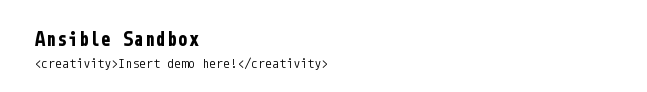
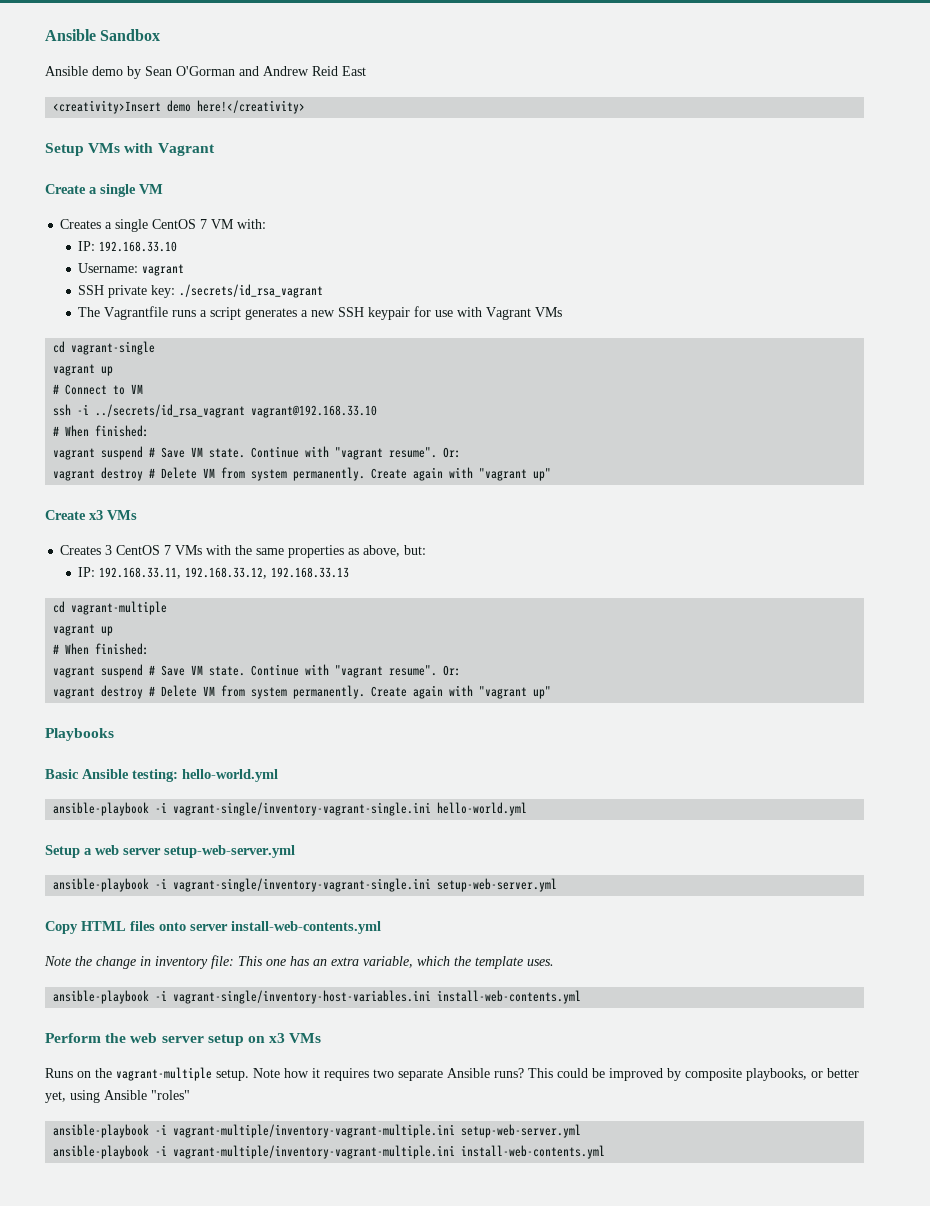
+ Ansible demo by Sean O'Gorman and Andrew Reid East
  <creativity>Insert demo here!</creativity>
+ Setup VMs with Vagrant
+ Create a single VM
+ Creates a single CentOS 7 VM with:
+ IP: 192.168.33.10
+ Username: vagrant
+ SSH private key: ./secrets/id_rsa_vagrant
+ The Vagrantfile runs a script generates a new SSH keypair for use with Vagrant VMs
+ cd vagrant-single
+ vagrant up
+ # Connect to VM
+ ssh -i ../secrets/id_rsa_vagrant vagrant@192.168.33.10
+ # When finished:
+ vagrant suspend # Save VM state. Continue with "vagrant resume". Or:
+ vagrant destroy # Delete VM from system permanently. Create again with "vagrant up"
+ Create x3 VMs
+ Creates 3 CentOS 7 VMs with the same properties as above, but:
+ IP: 192.168.33.11, 192.168.33.12, 192.168.33.13
+ cd vagrant-multiple
+ vagrant up
+ # When finished:
+ vagrant suspend # Save VM state. Continue with "vagrant resume". Or:
+ vagrant destroy # Delete VM from system permanently. Create again with "vagrant up"
+ Playbooks
+ Basic Ansible testing: hello-world.yml
+ ansible-playbook -i vagrant-single/inventory-vagrant-single.ini hello-world.yml
+ Setup a web server setup-web-server.yml
+ ansible-playbook -i vagrant-single/inventory-vagrant-single.ini setup-web-server.yml
+ Copy HTML files onto server install-web-contents.yml
+ Note the change in inventory file: This one has an extra variable, which the template uses.
+ ansible-playbook -i vagrant-single/inventory-host-variables.ini install-web-contents.yml
+ Perform the web server setup on x3 VMs
+ Runs on the vagrant-multiple setup. Note how it requires two separate Ansible runs? This could be improved by composite playbooks, or better yet, using Ansible "roles"
+ ansible-playbook -i vagrant-multiple/inventory-vagrant-multiple.ini setup-web-server.yml
+ ansible-playbook -i vagrant-multiple/inventory-vagrant-multiple.ini install-web-contents.yml

